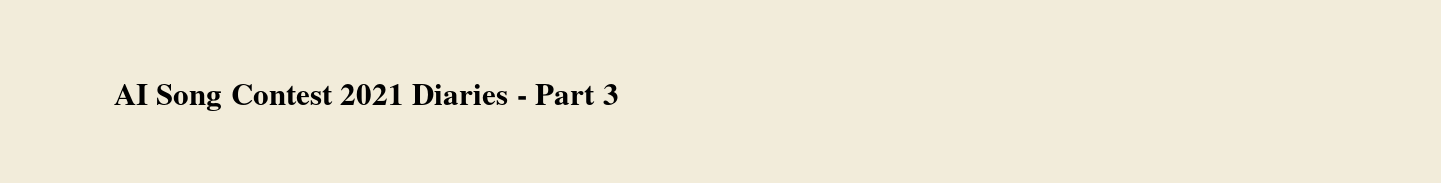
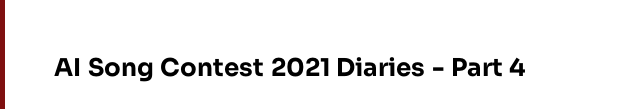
- AI Song Contest 2021 Diaries - Part 3
+ AI Song Contest 2021 Diaries - Part 4

